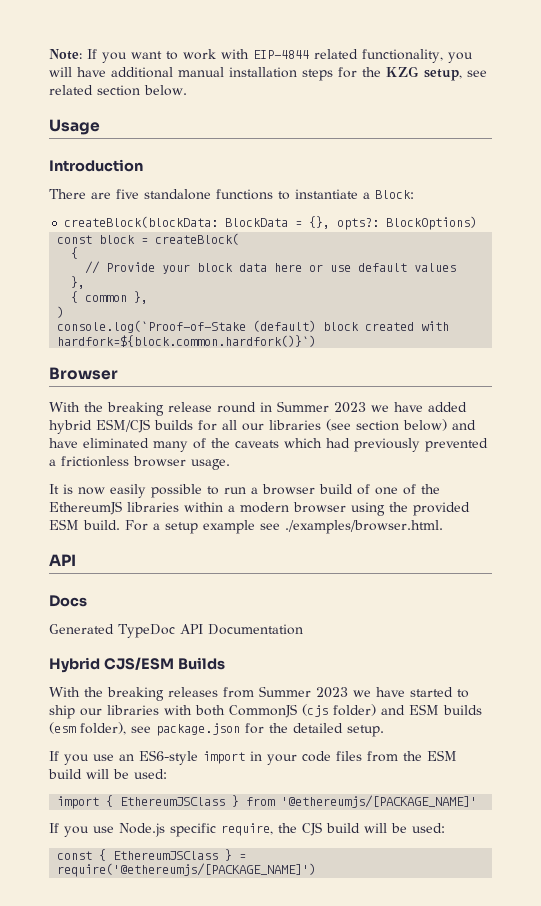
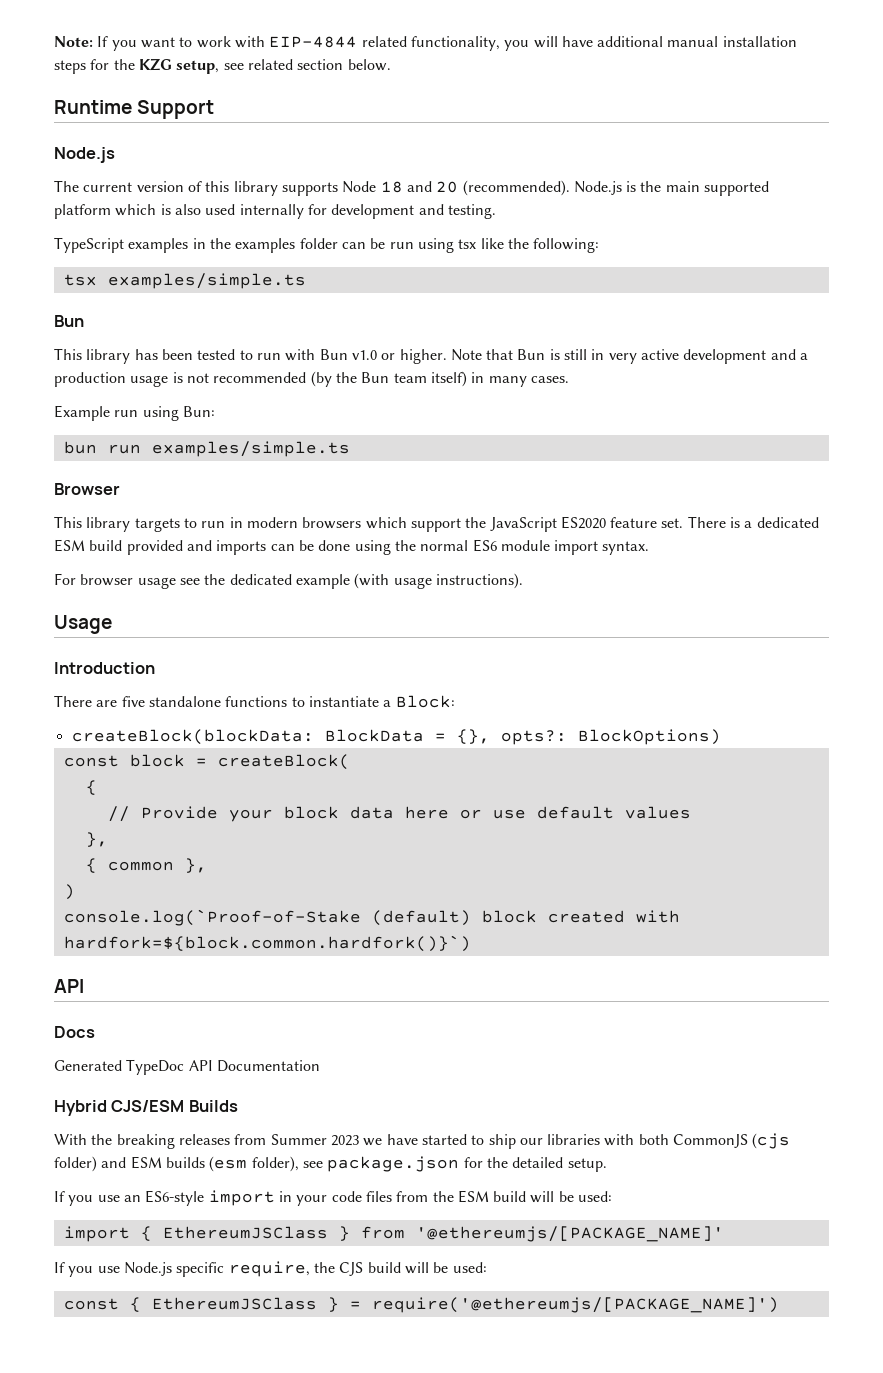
+ Runtime Support
+ Node.js
+ The current version of this library supports Node 18 and 20 (recommended). Node.js is the main supported platform which is also used internally for development and testing.
+ TypeScript examples in the examples folder can be run using tsx like the following:
+ tsx examples/simple.ts
+ Bun
+ This library has been tested to run with Bun v1.0 or higher. Note that Bun is still in very active development and a production usage is not recommended (by the Bun team itself) in many cases.
+ Example run using Bun:
+ bun run examples/simple.ts
+ Browser
+ This library targets to run in modern browsers which support the JavaScript ES2020 feature set. There is a dedicated ESM build provided and imports can be done using the normal ES6 module import syntax.
+ For browser usage see the dedicated example (with usage instructions).
- Browser
- With the breaking release round in Summer 2023 we have added hybrid ESM/CJS builds for all our libraries (see section below) and have eliminated many of the caveats which had previously prevented a frictionless browser usage.
- It is now easily possible to run a browser build of one of the EthereumJS libraries within a modern browser using the provided ESM build. For a setup example see ./examples/browser.html.

